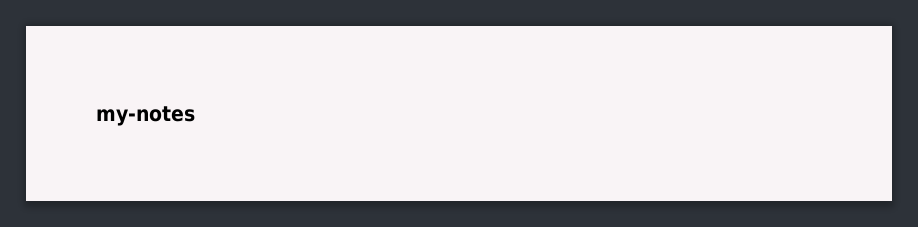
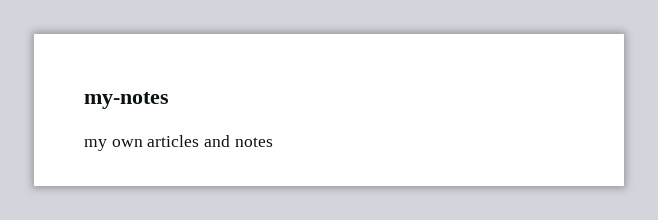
+ my own articles and notes

